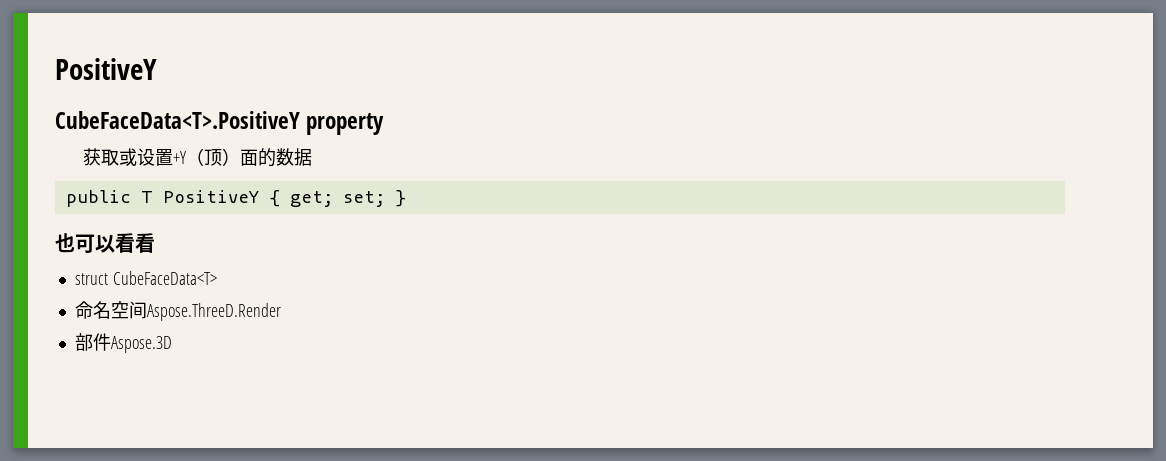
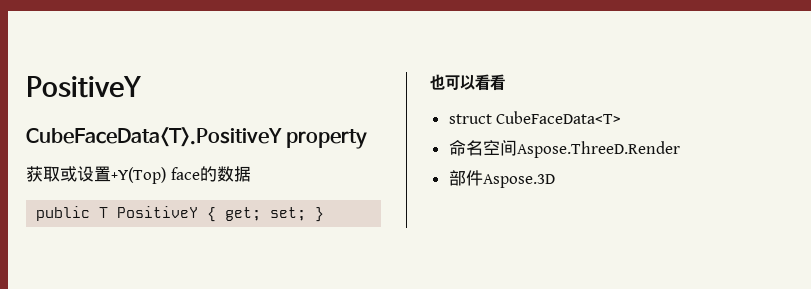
- 获取或设置+Y（顶）面的数据
+ 获取或设置+Y(Top) face的数据

